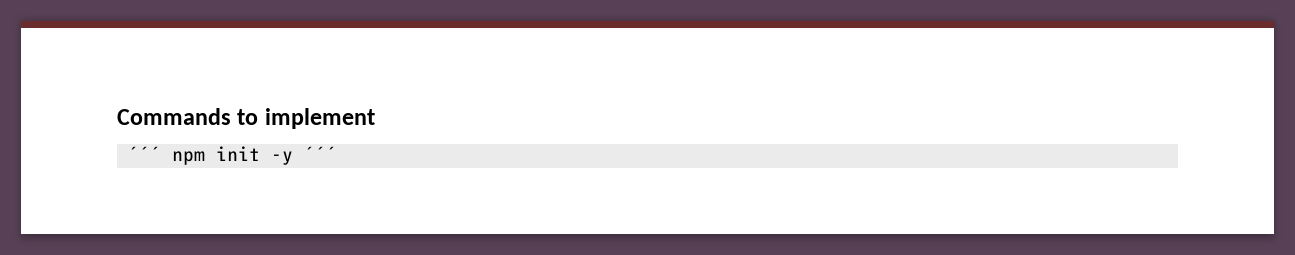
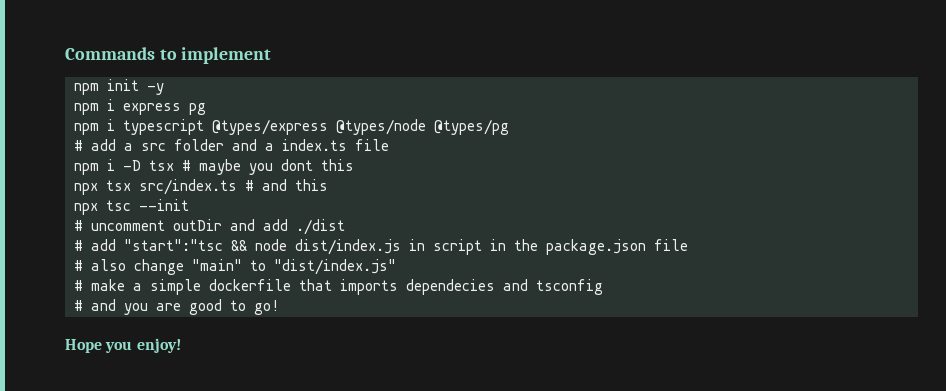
- ´´´ npm init -y ´´´
+ npm init -y
+ npm i express pg
+ npm i typescript @types/express @types/node @types/pg
+ # add a src folder and a index.ts file
+ npm i -D tsx # maybe you dont this
+ npx tsx src/index.ts # and this
+ npx tsc --init
+ # uncomment outDir and add ./dist
+ # add "start":"tsc && node dist/index.js in script in the package.json file
+ # also change "main" to "dist/index.js"
+ # make a simple dockerfile that imports dependecies and tsconfig
+ # and you are good to go!
+ Hope you enjoy!

